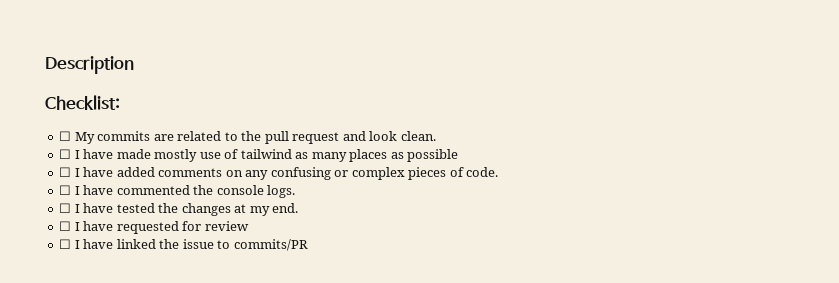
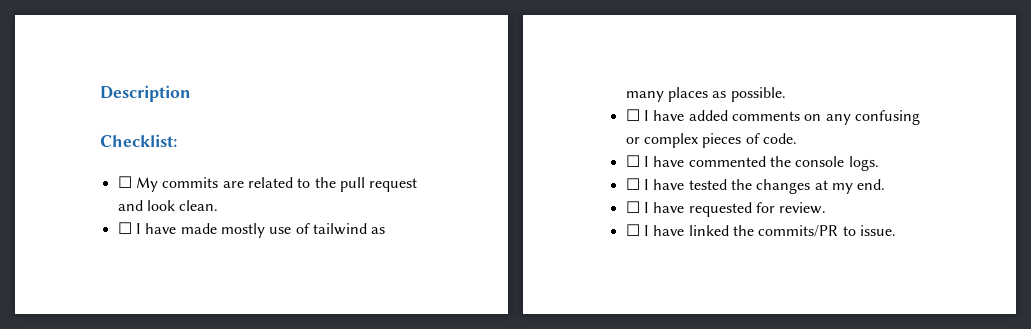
- ☐ I have made mostly use of tailwind as many places as possible
+ ☐ I have made mostly use of tailwind as many places as possible.
- ☐ I have requested for review
+ ☐ I have requested for review.
- ☐ I have linked the issue to commits/PR
+ ☐ I have linked the commits/PR to issue.

